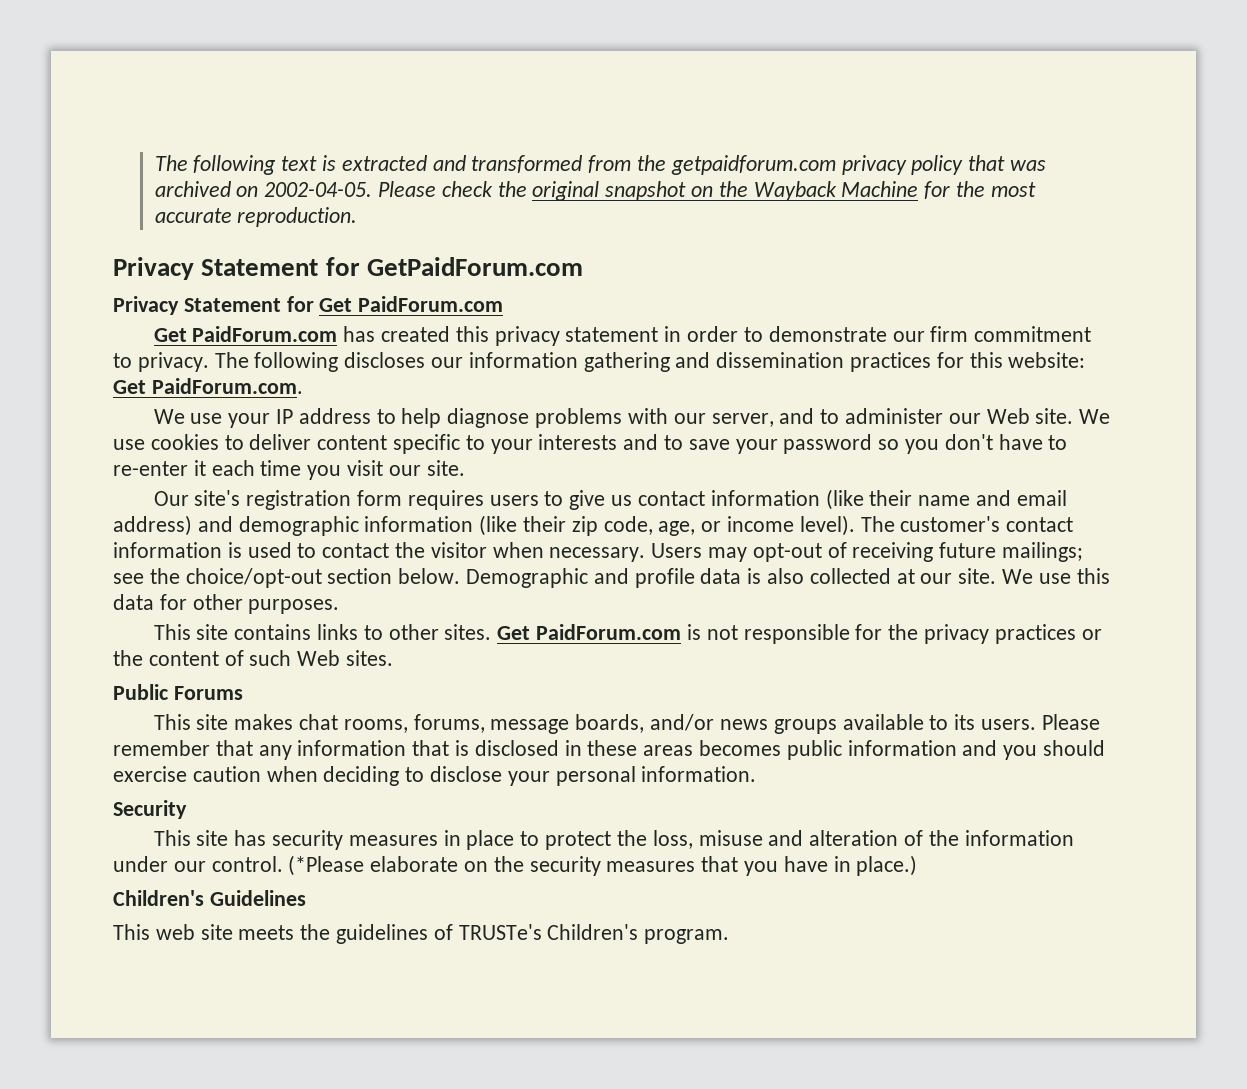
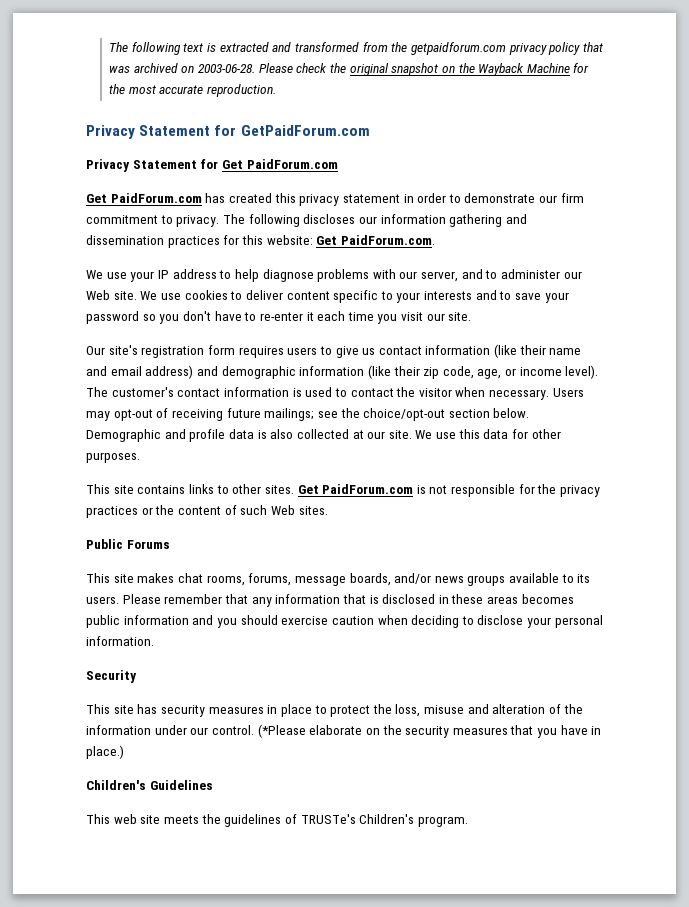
- The following text is extracted and transformed from the getpaidforum.com privacy policy that was archived on 2002-04-05.
+ The following text is extracted and transformed from the getpaidforum.com privacy policy that was archived on 2003-06-28.

